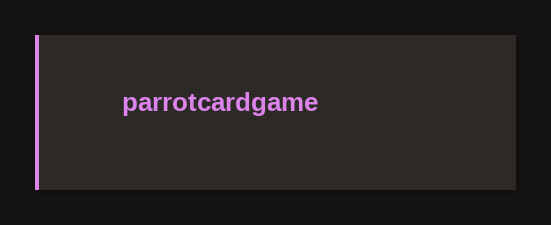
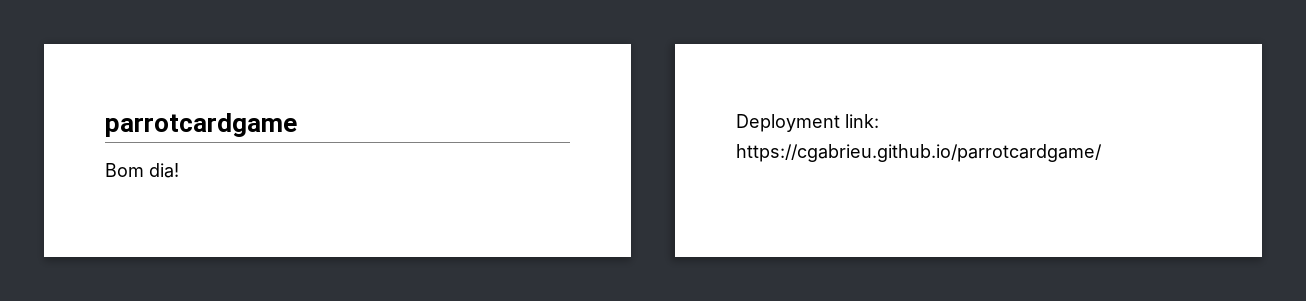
+ Bom dia!
+ Deployment link: https://cgabrieu.github.io/parrotcardgame/

